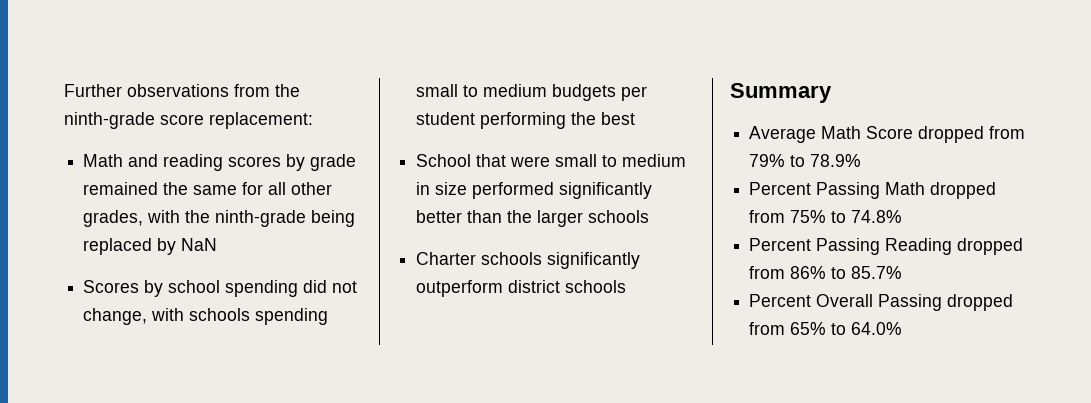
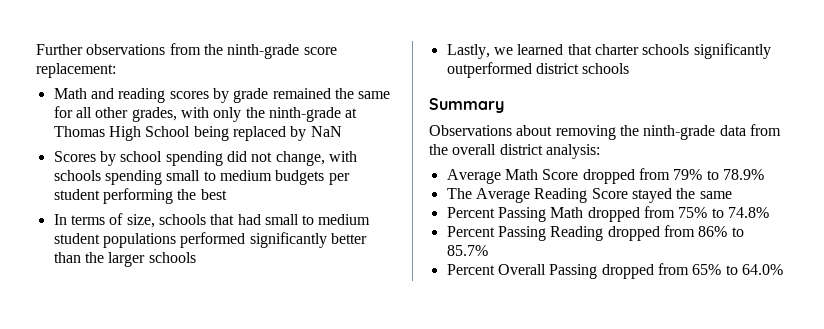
- Math and reading scores by grade remained the same for all other grades, with the ninth-grade being replaced by NaN
+ Math and reading scores by grade remained the same for all other grades, with only the ninth-grade at Thomas High School being replaced by NaN
- School that were small to medium in size performed significantly better than the larger schools
+ In terms of size, schools that had small to medium student populations performed significantly better than the larger schools
- Charter schools significantly outperform district schools
+ Lastly, we learned that charter schools significantly outperformed district schools
+ Observations about removing the ninth-grade data from the overall district analysis:
+ The Average Reading Score stayed the same

